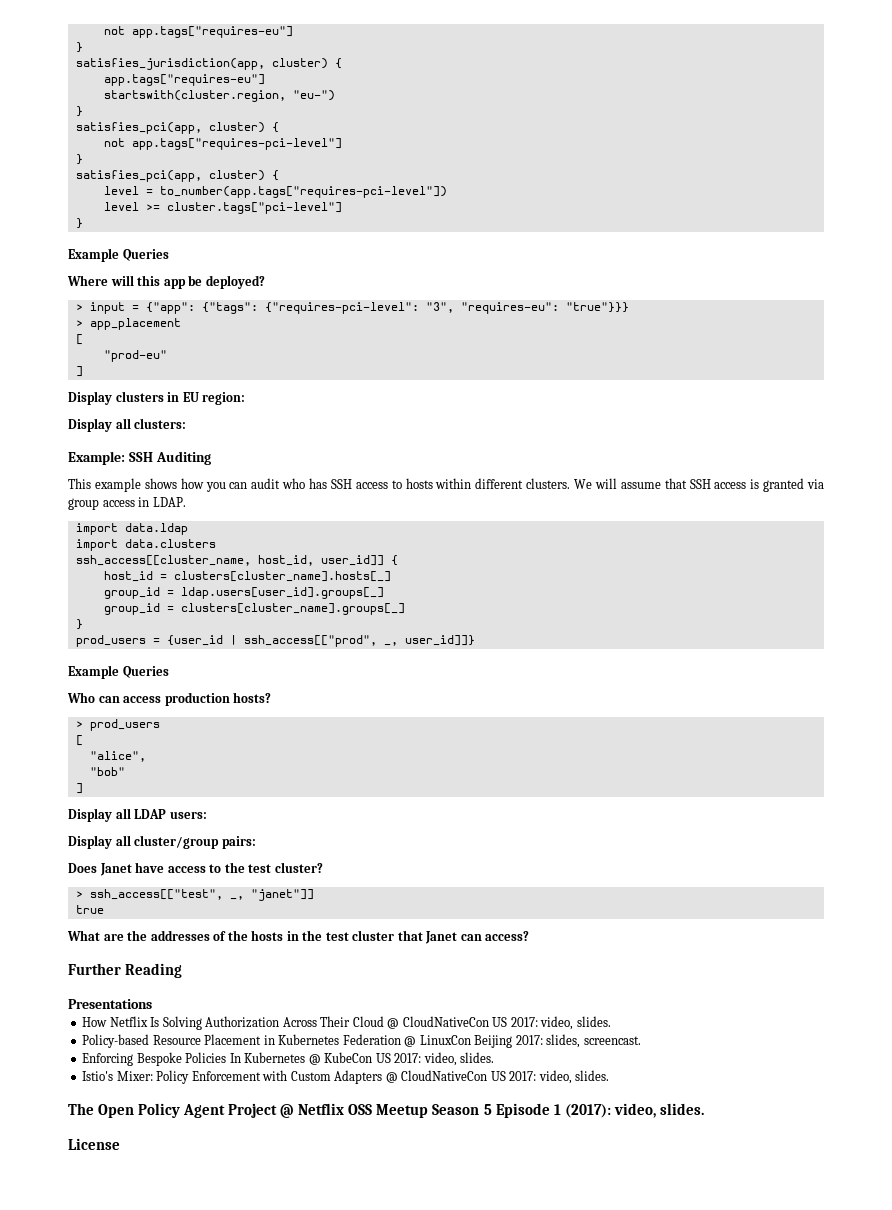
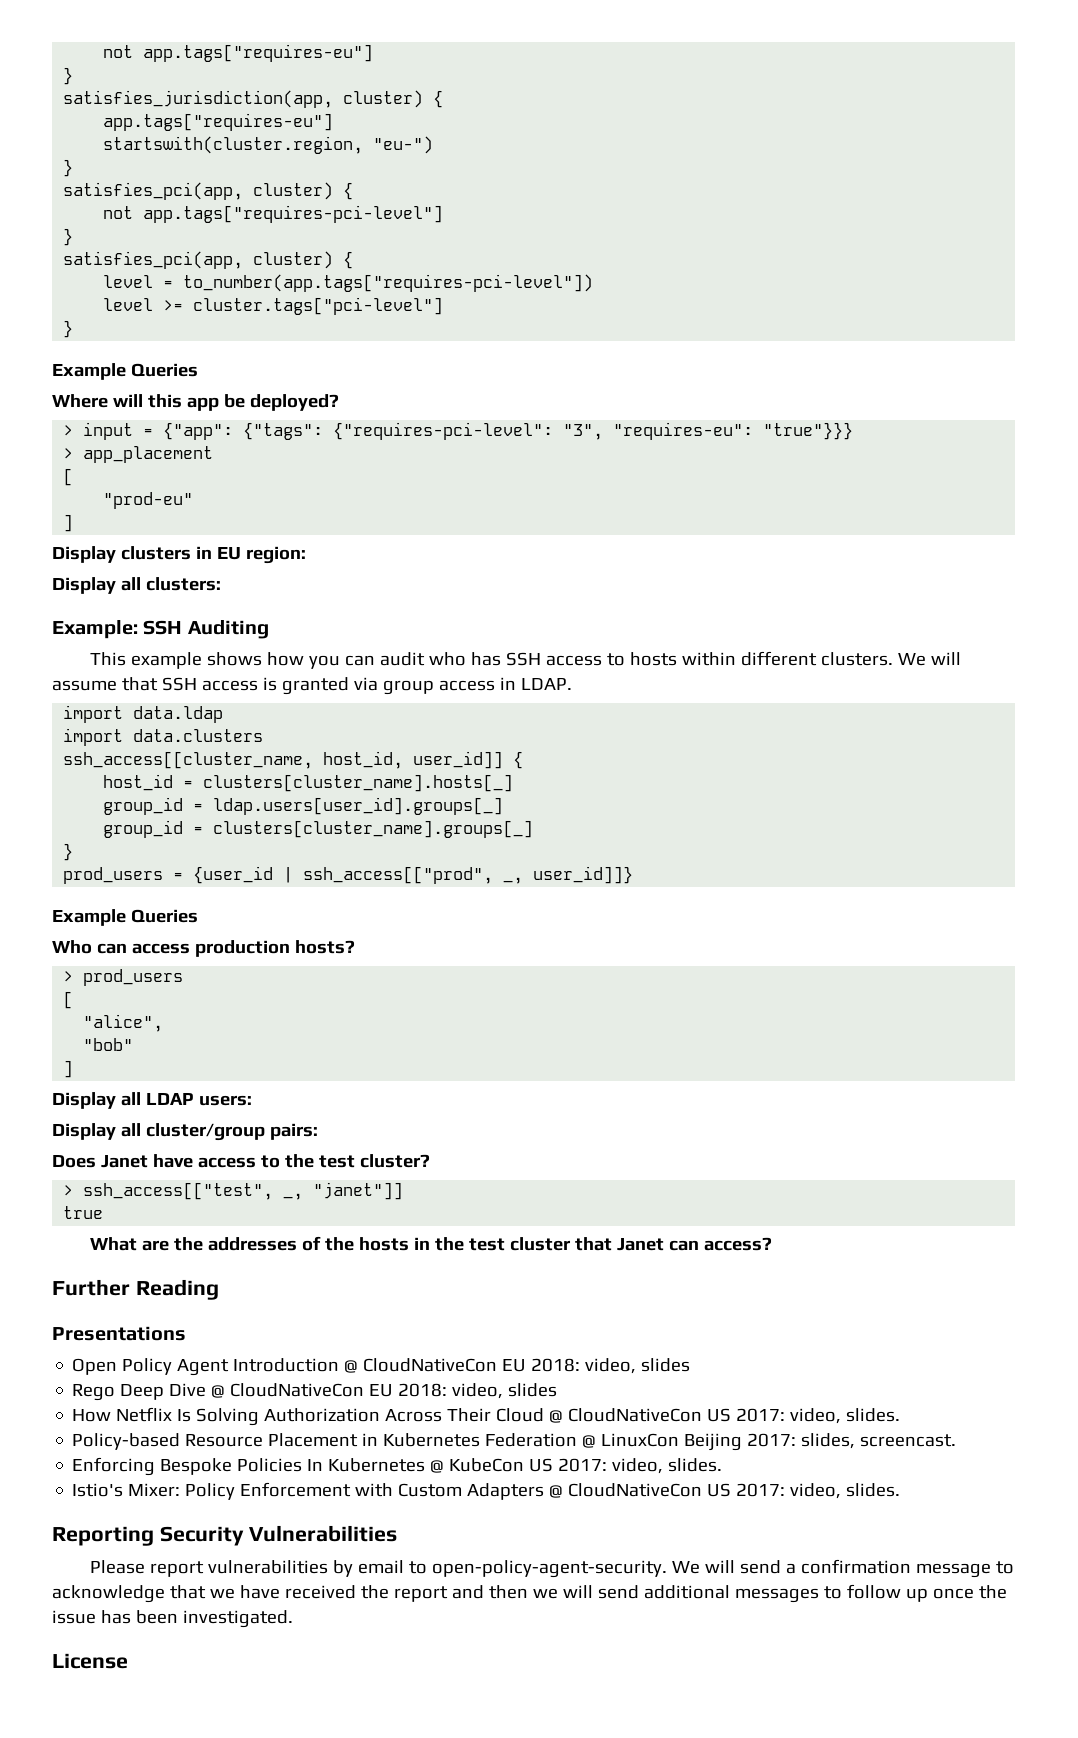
+ Open Policy Agent Introduction @ CloudNativeCon EU 2018: video, slides
+ Rego Deep Dive @ CloudNativeCon EU 2018: video, slides
- The Open Policy Agent Project @ Netflix OSS Meetup Season 5 Episode 1 (2017): video, slides.
+ Reporting Security Vulnerabilities
+ Please report vulnerabilities by email to open-policy-agent-security. We will send a confirmation message to acknowledge that we have received the report and then we will send additional messages to follow up once the issue has been investigated.

